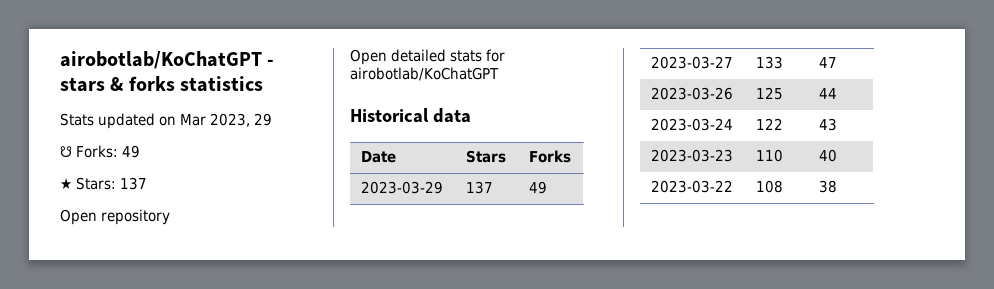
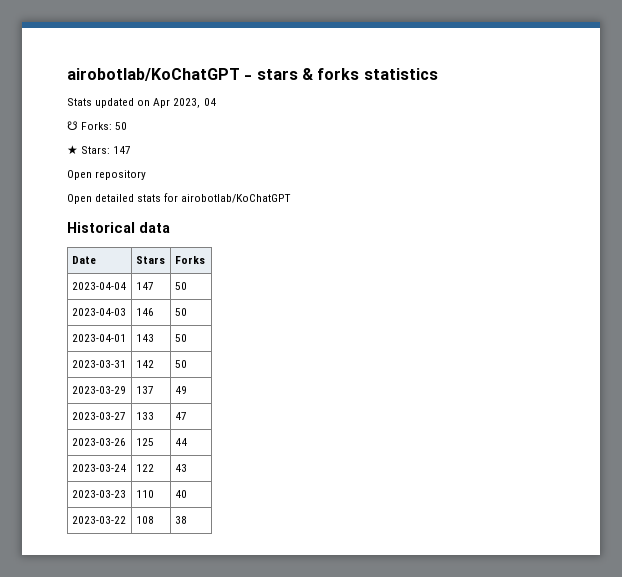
- Stats updated on Mar 2023, 29
+ Stats updated on Apr 2023, 04
- ☋ Forks: 49
+ ☋ Forks: 50
- ★ Stars: 137
+ ★ Stars: 147
+ 2023-04-04 | 147 | 50
+ 2023-04-03 | 146 | 50
+ 2023-04-01 | 143 | 50
+ 2023-03-31 | 142 | 50

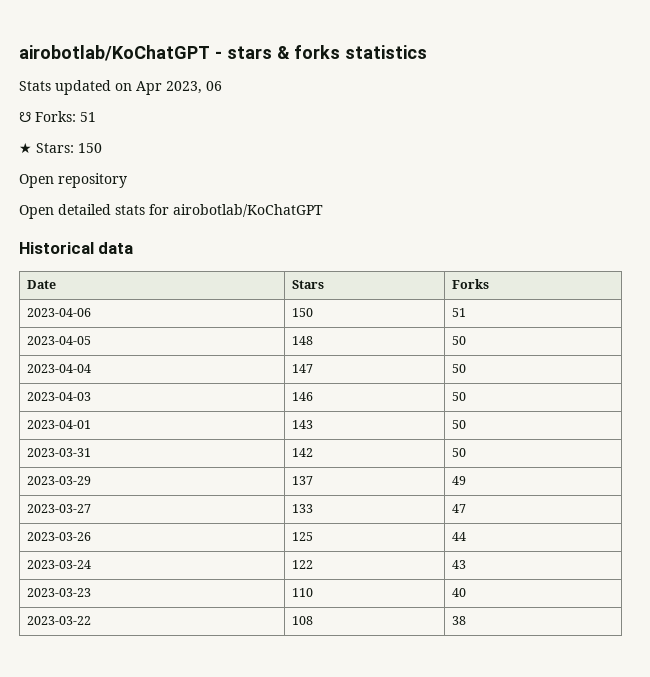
- Stats updated on Apr 2023, 04
+ Stats updated on Apr 2023, 06
- ☋ Forks: 50
+ ☋ Forks: 51
- ★ Stars: 147
+ ★ Stars: 150
+ 2023-04-06 | 150 | 51
+ 2023-04-05 | 148 | 50

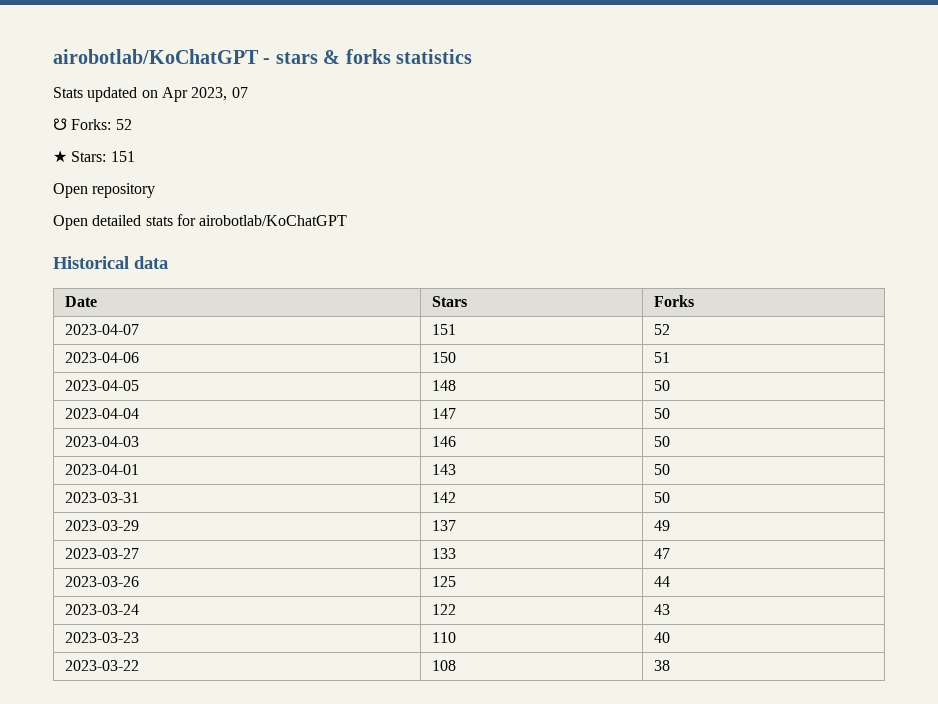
- Stats updated on Apr 2023, 06
+ Stats updated on Apr 2023, 07
- ☋ Forks: 51
+ ☋ Forks: 52
- ★ Stars: 150
+ ★ Stars: 151
+ 2023-04-07 | 151 | 52

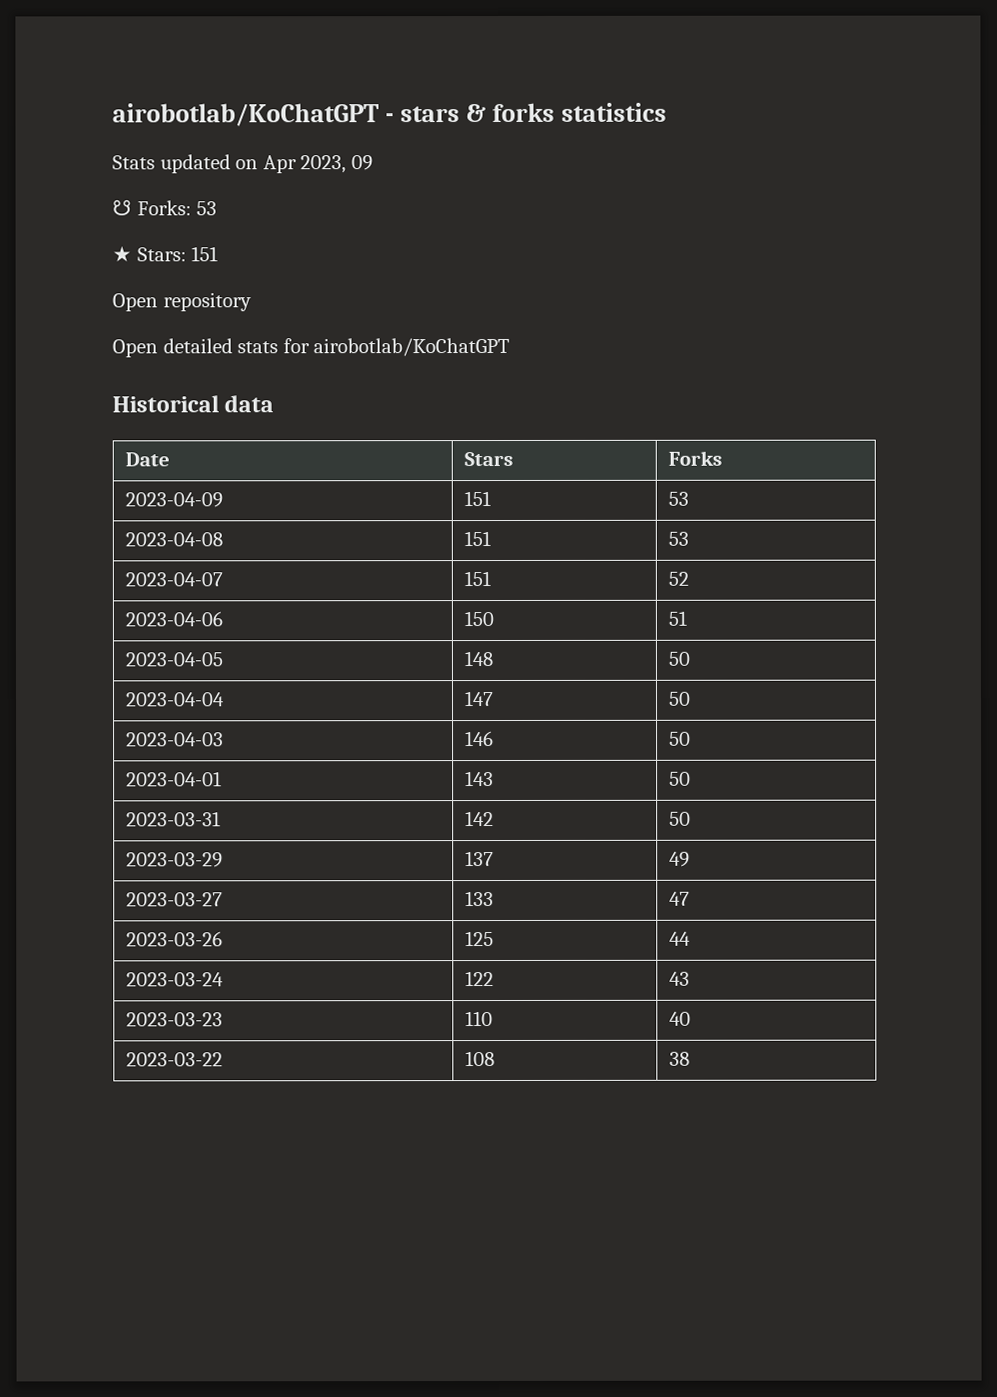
- Stats updated on Apr 2023, 07
+ Stats updated on Apr 2023, 09
- ☋ Forks: 52
+ ☋ Forks: 53
+ 2023-04-09 | 151 | 53
+ 2023-04-08 | 151 | 53

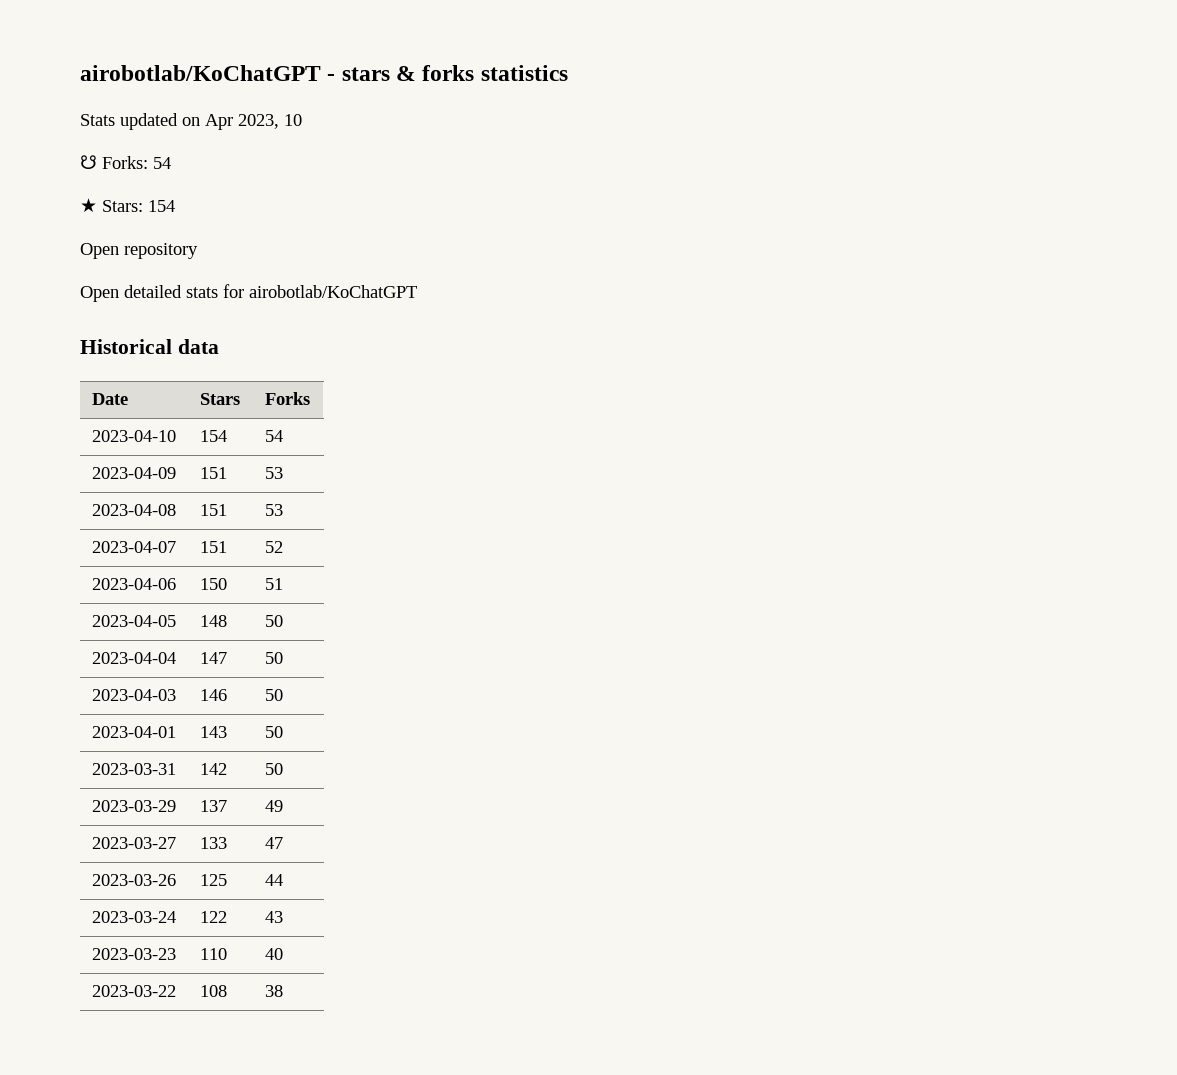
- Stats updated on Apr 2023, 09
+ Stats updated on Apr 2023, 10
- ☋ Forks: 53
+ ☋ Forks: 54
- ★ Stars: 151
+ ★ Stars: 154
+ 2023-04-10 | 154 | 54

